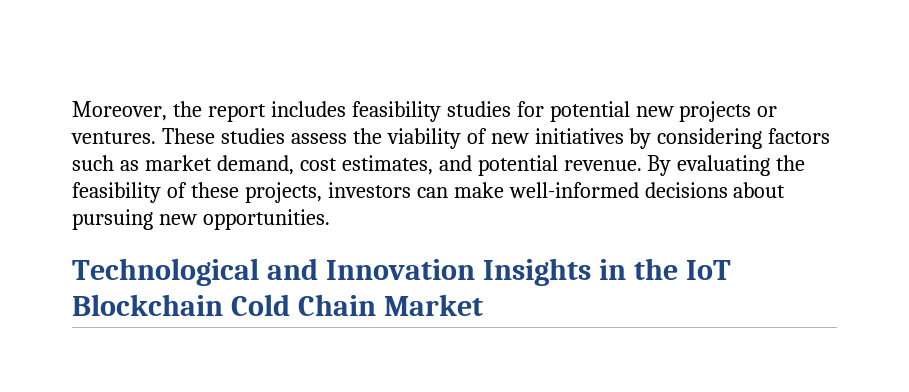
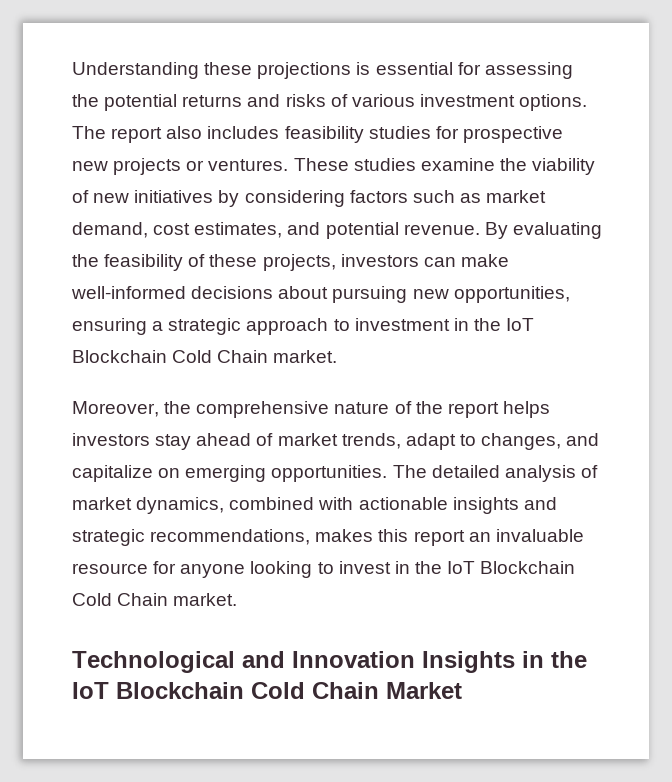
- Moreover, the report includes feasibility studies for potential new projects or ventures.
+ Understanding these projections is essential for assessing the potential returns and risks of various investment options. The report also includes feasibility studies for prospective new projects or ventures.
- These studies assess the viability of new initiatives by considering factors such as market demand, cost estimates, and potential revenue.
+ These studies examine the viability of new initiatives by considering factors such as market demand, cost estimates, and potential revenue.
- By evaluating the feasibility of these projects, investors can make well-informed decisions about pursuing new opportunities.
+ By evaluating the feasibility of these projects, investors can make well-informed decisions about pursuing new opportunities, ensuring a strategic approach to investment in the IoT Blockchain Cold Chain market.
+ Moreover, the comprehensive nature of the report helps investors stay ahead of market trends, adapt to changes, and capitalize on emerging opportunities. The detailed analysis of market dynamics, combined with actionable insights and strategic recommendations, makes this report an invaluable resource for anyone looking to invest in the IoT Blockchain Cold Chain market.

